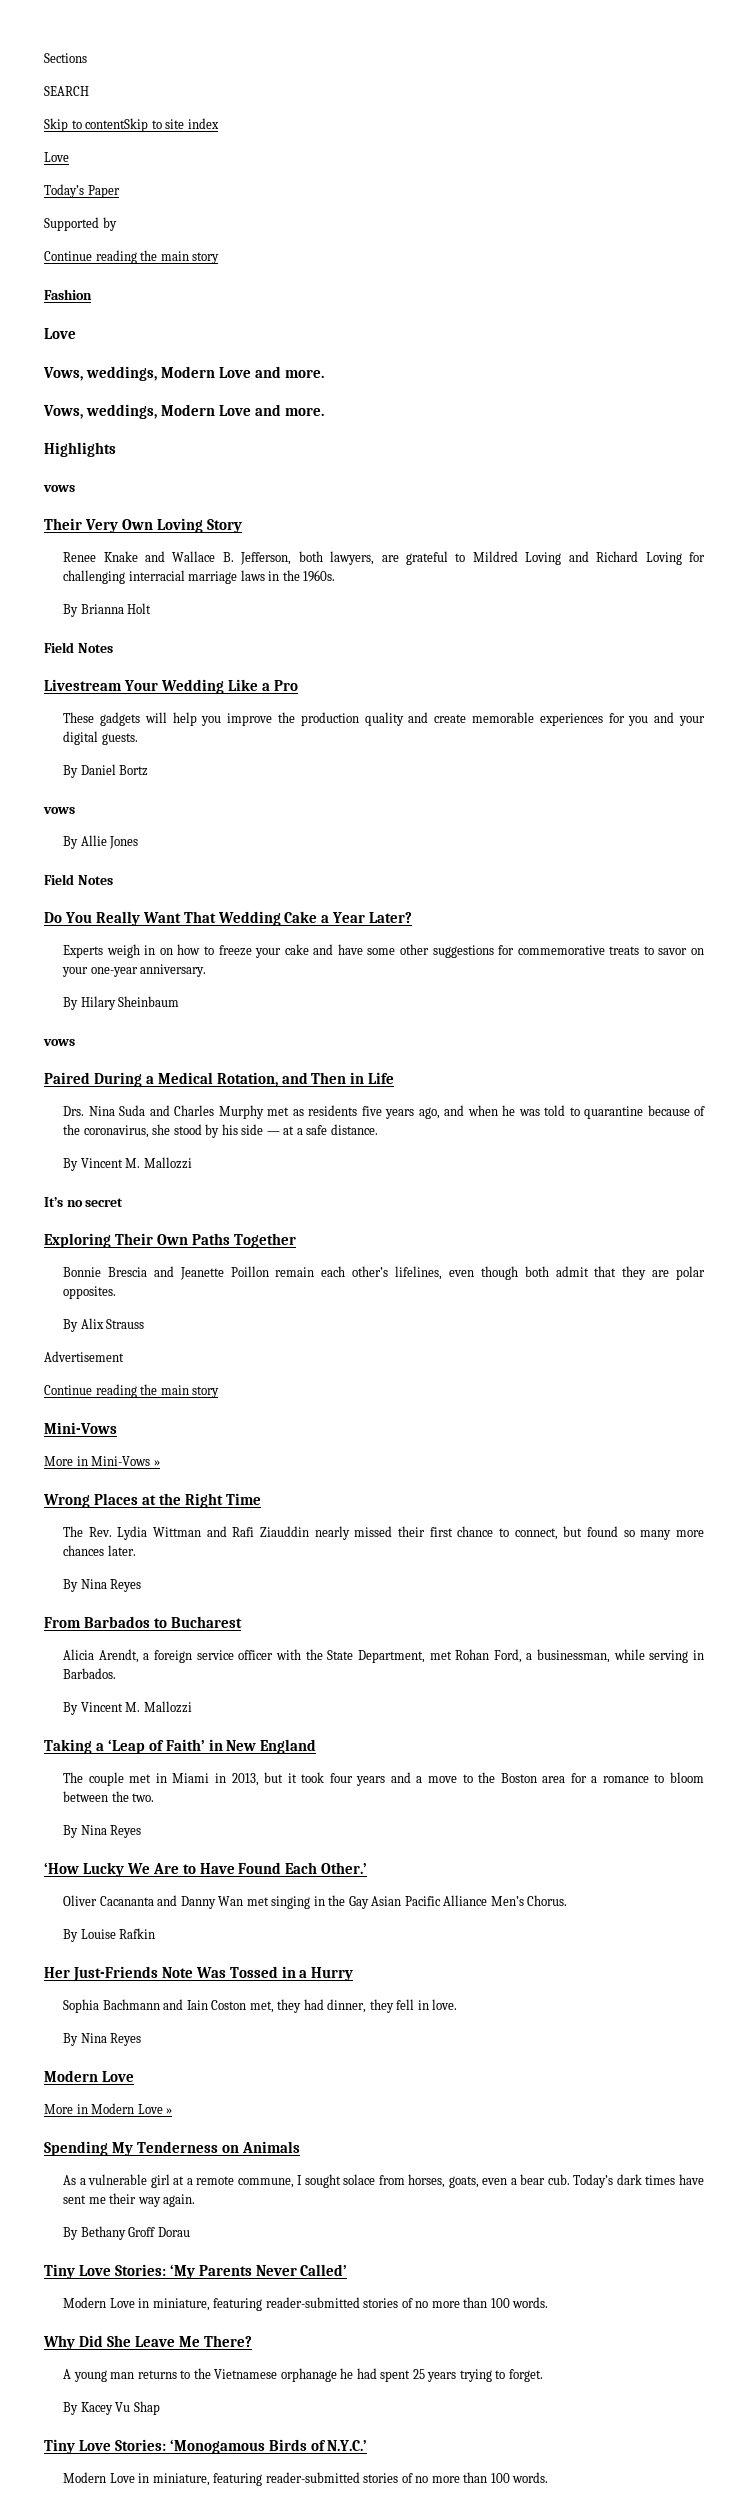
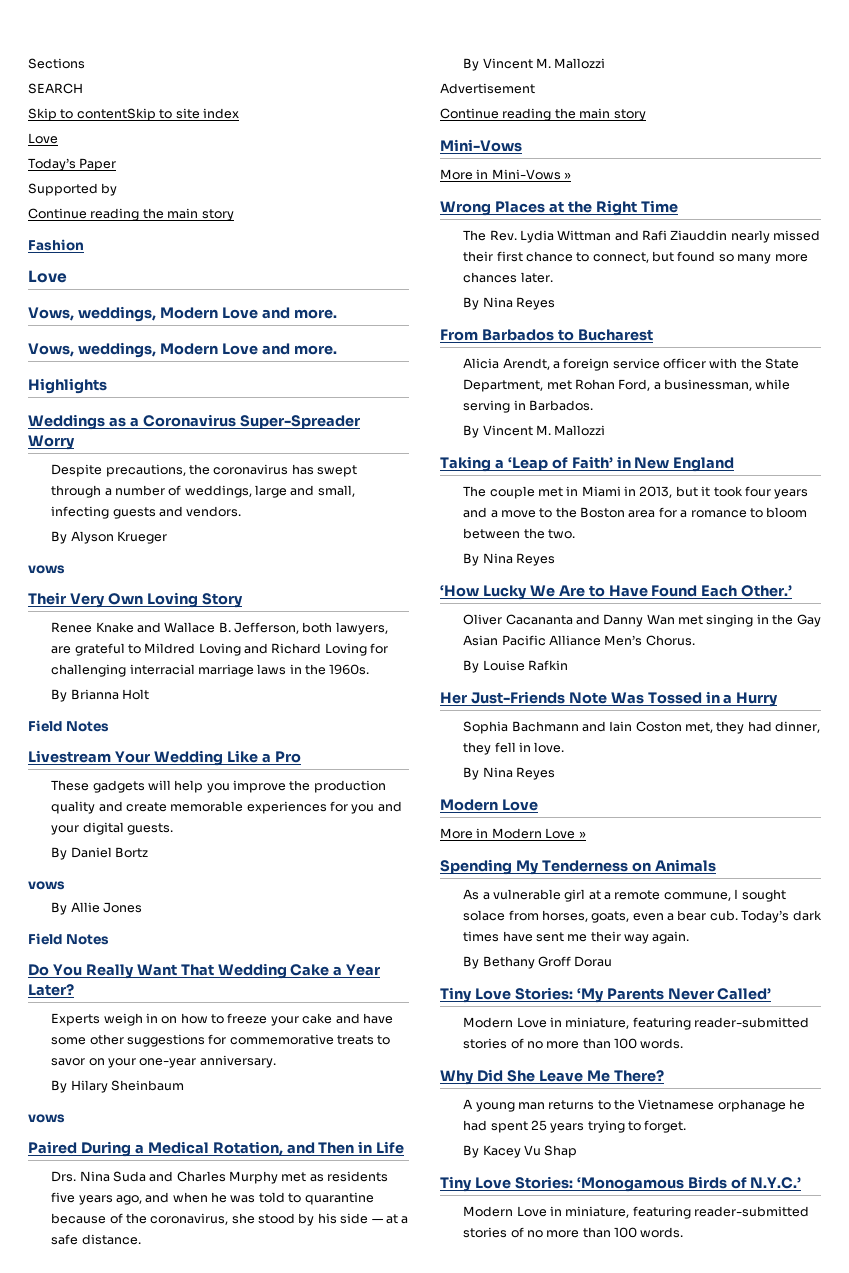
+ Weddings as a Coronavirus Super-Spreader Worry
+ Despite precautions, the coronavirus has swept through a number of weddings, large and small, infecting guests and vendors.
+ By Alyson Krueger
- It’s no secret
- Exploring Their Own Paths Together
- Bonnie Brescia and Jeanette Poillon remain each other’s lifelines, even though both admit that they are polar opposites.
- By Alix Strauss

